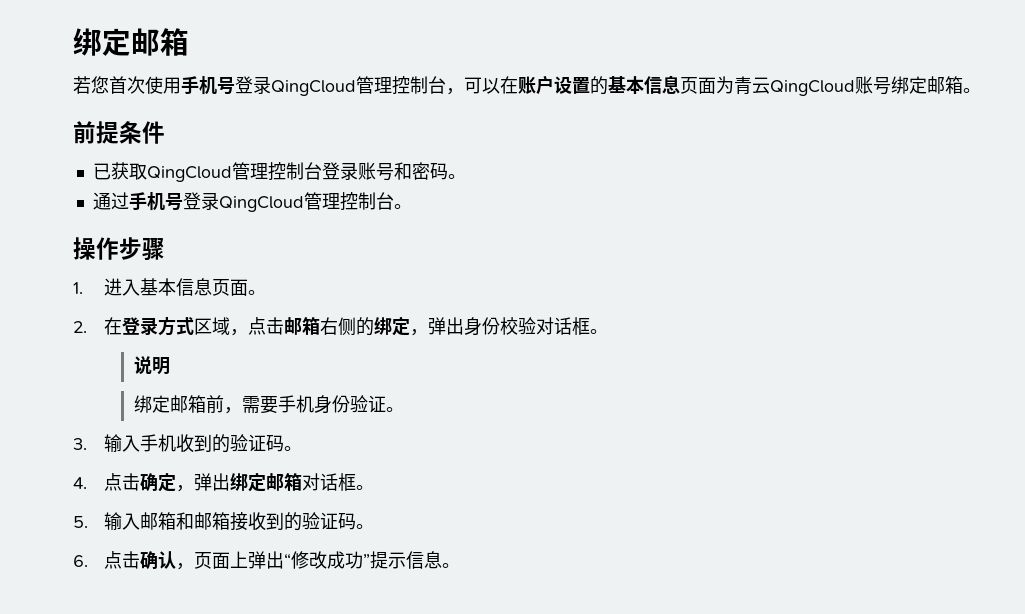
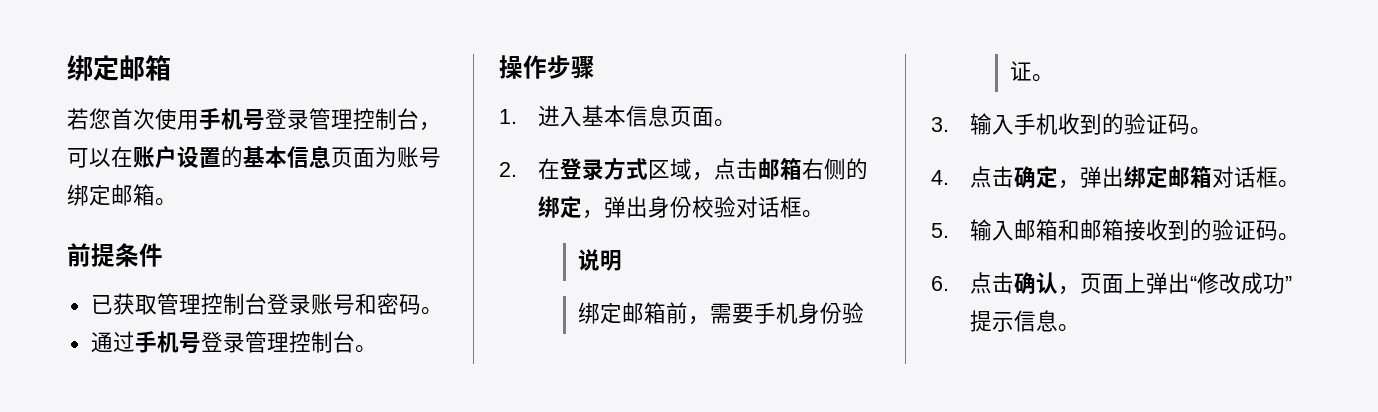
- 若您首次使用手机号登录QingCloud管理控制台，可以在账户设置的基本信息页面为青云QingCloud账号绑定邮箱。
+ 若您首次使用手机号登录管理控制台，可以在账户设置的基本信息页面为账号绑定邮箱。
- 已获取QingCloud管理控制台登录账号和密码。
+ 已获取管理控制台登录账号和密码。
- 通过手机号登录QingCloud管理控制台。
+ 通过手机号登录管理控制台。

